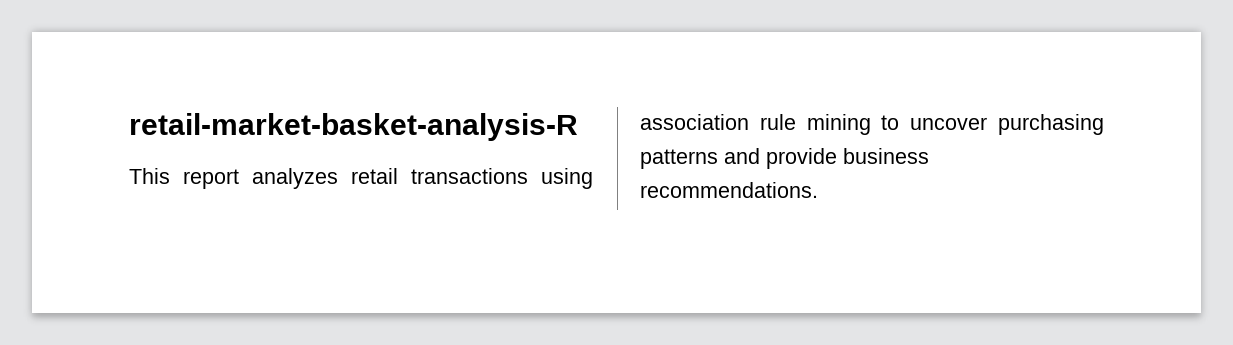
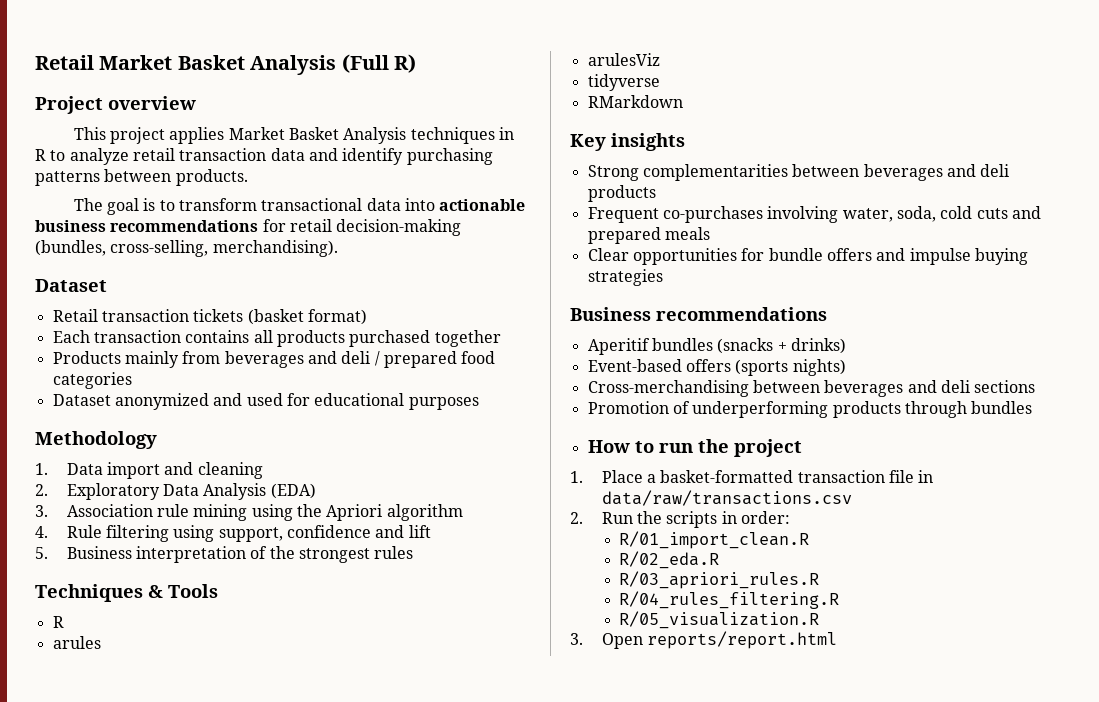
- retail-market-basket-analysis-R
- This report analyzes retail transactions using association rule mining to uncover purchasing patterns and provide business recommendations.
+ Retail Market Basket Analysis (Full R)
+ Project overview
+ This project applies Market Basket Analysis techniques in R to analyze retail transaction data and identify purchasing patterns between products.
+ The goal is to transform transactional data into actionable business recommendations for retail decision-making (bundles, cross-selling, merchandising).
+ Dataset
+ Retail transaction tickets (basket format)
+ Each transaction contains all products purchased together
+ Products mainly from beverages and deli / prepared food categories
+ Dataset anonymized and used for educational purposes
+ Methodology
+ 1. Data import and cleaning
+ 2. Exploratory Data Analysis (EDA)
+ 3. Association rule mining using the Apriori algorithm
+ 4. Rule filtering using support, confidence and lift
+ 5. Business interpretation of the strongest rules
+ Techniques & Tools
+ R
+ arules
+ arulesViz
+ tidyverse
+ RMarkdown
+ Key insights
+ Strong complementarities between beverages and deli products
+ Frequent co-purchases involving water, soda, cold cuts and prepared meals
+ Clear opportunities for bundle offers and impulse buying strategies
+ Business recommendations
+ Aperitif bundles (snacks + drinks)
+ Event-based offers (sports nights)
+ Cross-merchandising between beverages and deli sections
+ Promotion of underperforming products through bundles
+ How to run the project
+ 1. Place a basket-formatted transaction file in data/raw/transactions.csv
+ 2. Run the scripts in order:
+ R/01_import_clean.R
+ R/02_eda.R
+ R/03_apriori_rules.R
+ R/04_rules_filtering.R
+ R/05_visualization.R
+ 3. Open reports/report.html

